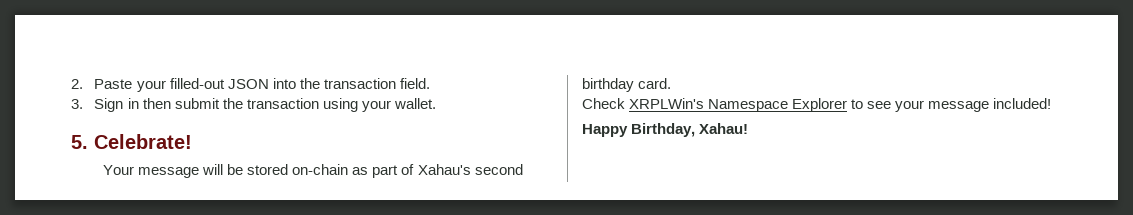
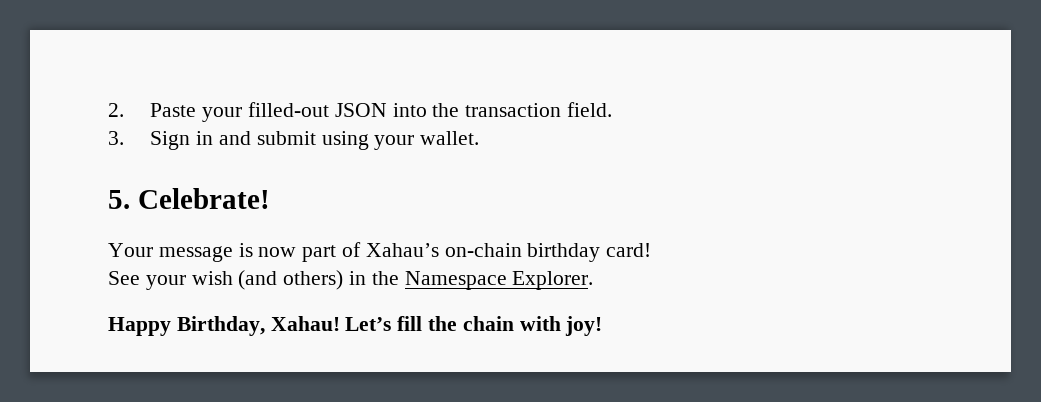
- 3. Sign in then submit the transaction using your wallet.
+ 3. Sign in and submit using your wallet.
- Your message will be stored on-chain as part of Xahau's second birthday card.
- Check XRPLWin's Namespace Explorer to see your message included!
- Happy Birthday, Xahau!
+ Your message is now part of Xahau’s on-chain birthday card!
+ See your wish (and others) in the Namespace Explorer.
+ Happy Birthday, Xahau! Let’s fill the chain with joy!

